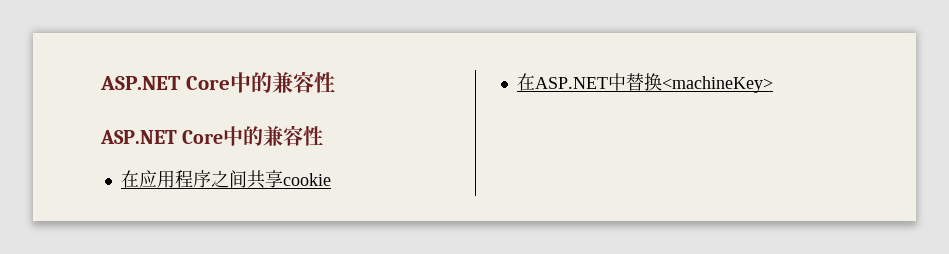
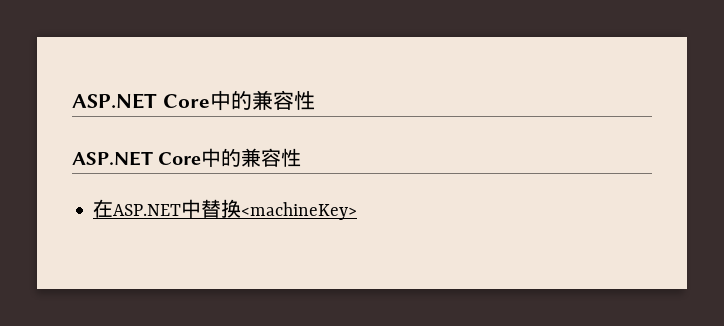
- 在应用程序之间共享cookie

